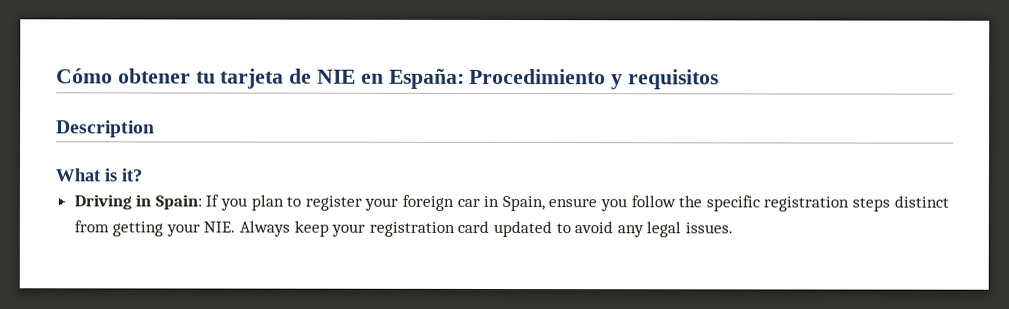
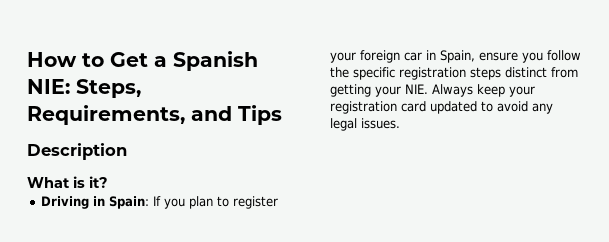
- Cómo obtener tu tarjeta de NIE en España: Procedimiento y requisitos
+ How to Get a Spanish NIE: Steps, Requirements, and Tips

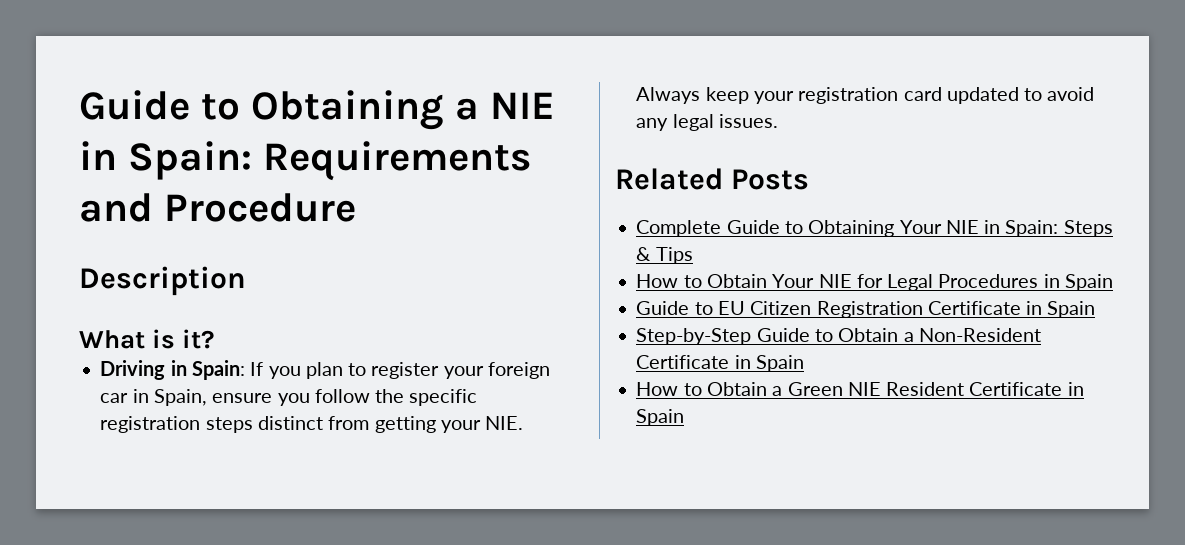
- How to Get a Spanish NIE: Steps, Requirements, and Tips
+ Guide to Obtaining a NIE in Spain: Requirements and Procedure
+ Related Posts
+ Complete Guide to Obtaining Your NIE in Spain: Steps & Tips
+ How to Obtain Your NIE for Legal Procedures in Spain
+ Guide to EU Citizen Registration Certificate in Spain
+ Step-by-Step Guide to Obtain a Non-Resident Certificate in Spain
+ How to Obtain a Green NIE Resident Certificate in Spain

